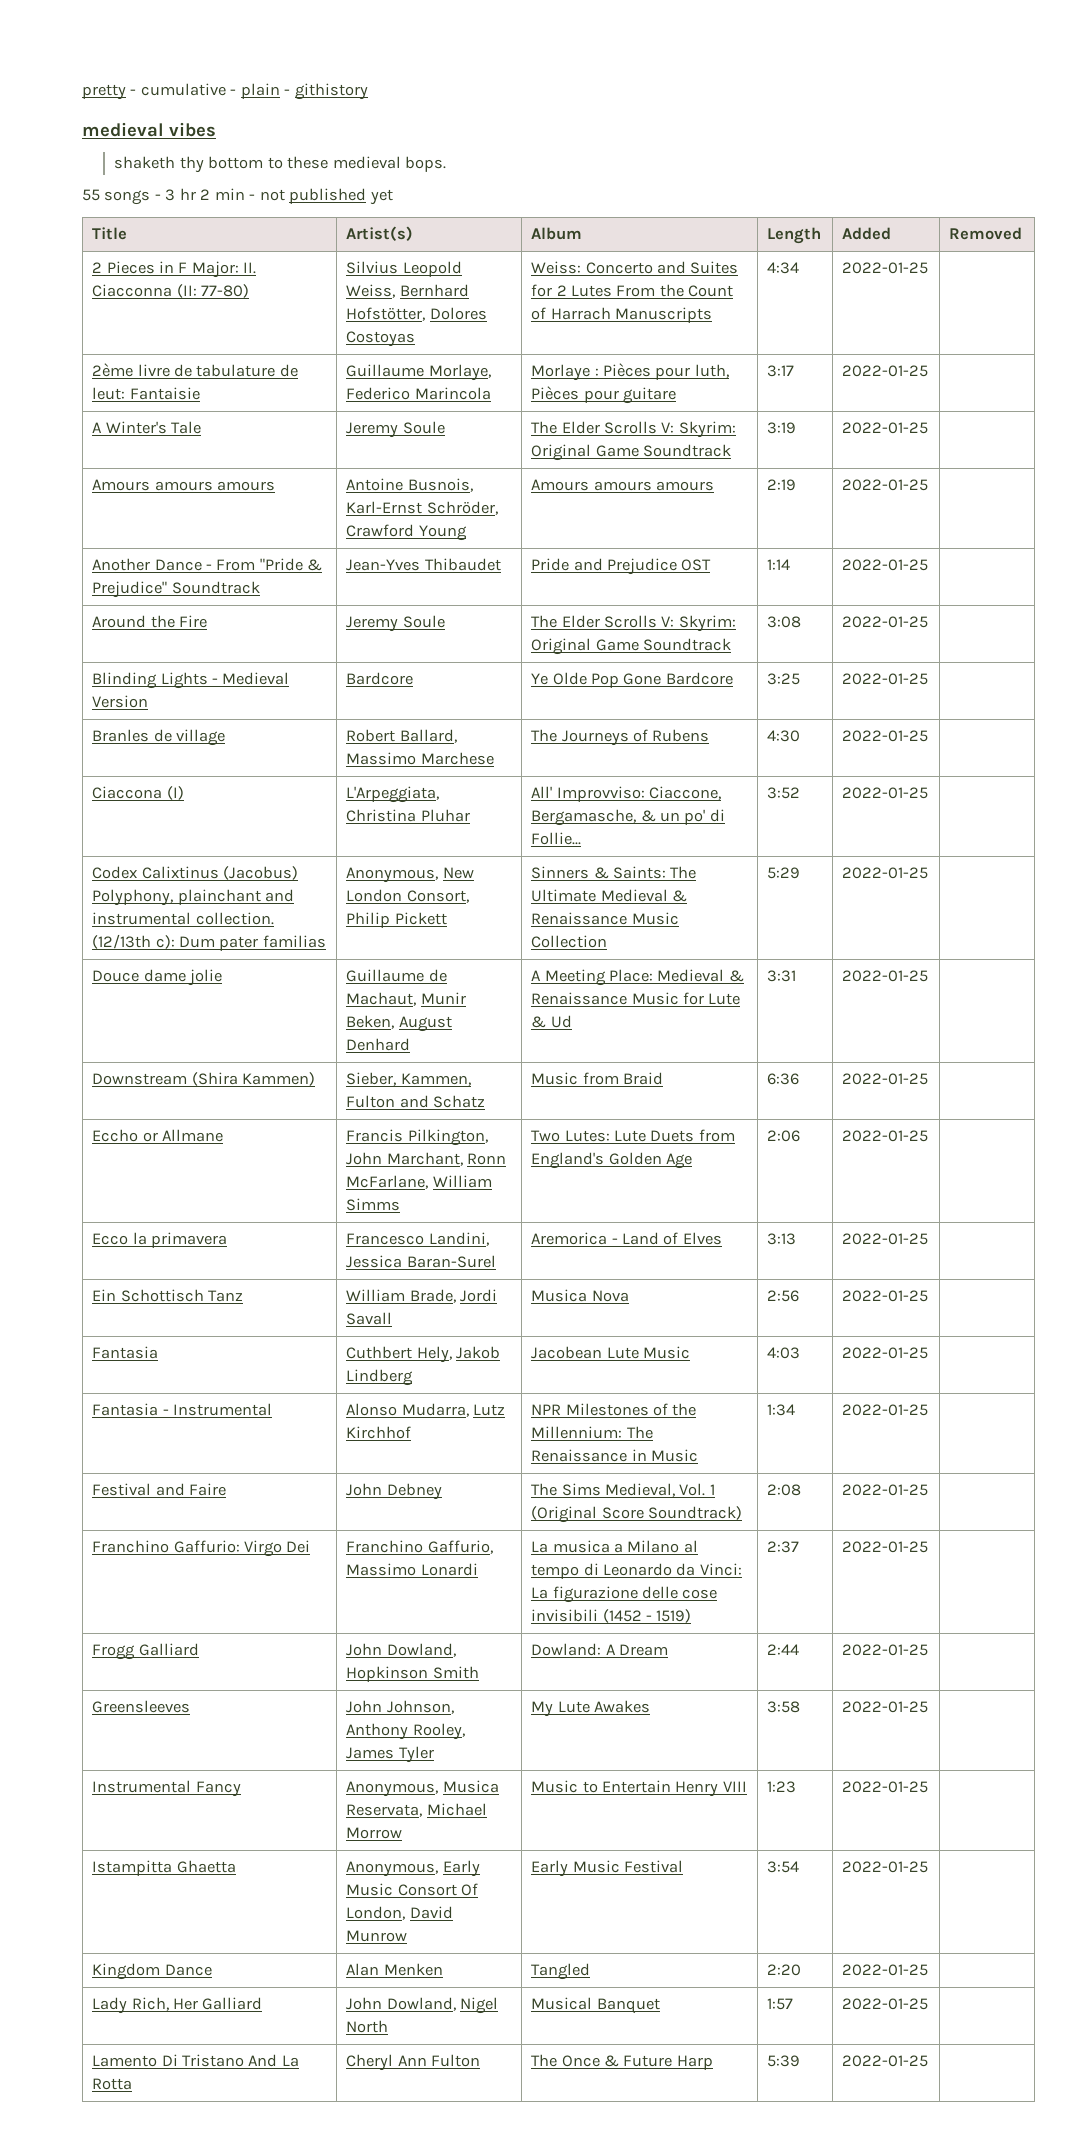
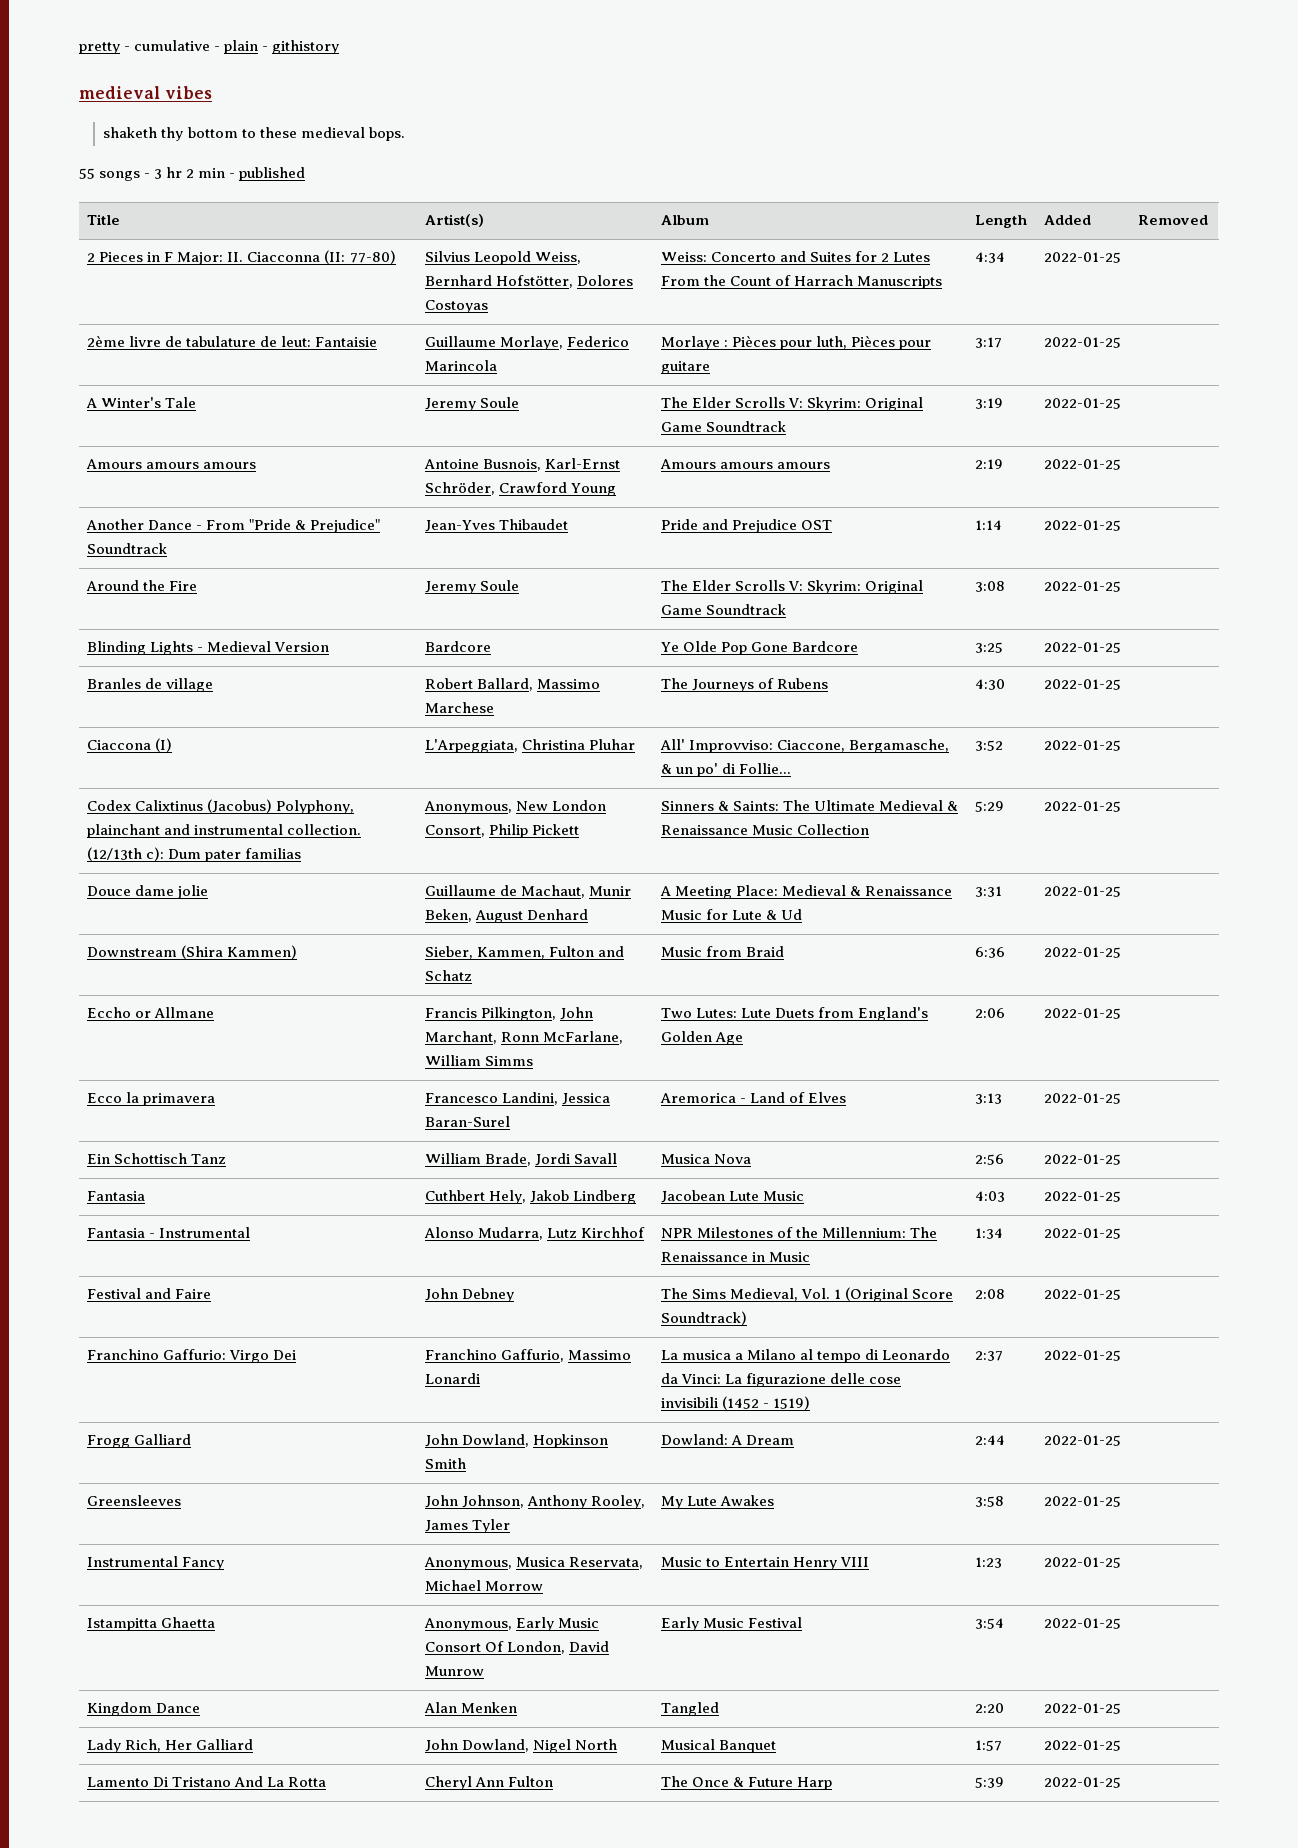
- 55 songs - 3 hr 2 min - not published yet
+ 55 songs - 3 hr 2 min - published

